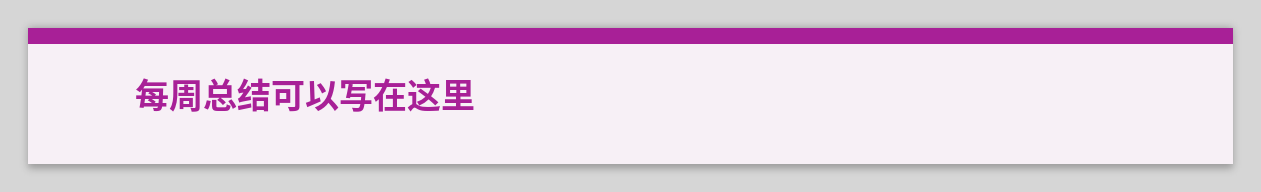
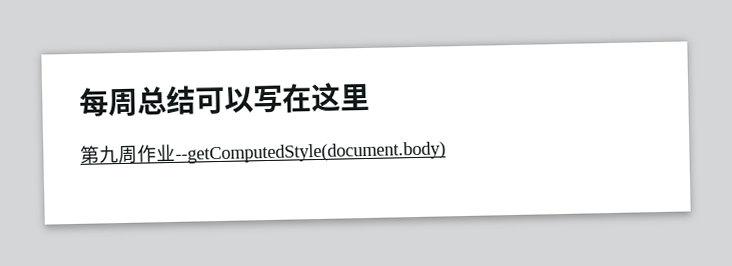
+ 第九周作业--getComputedStyle(document.body)

